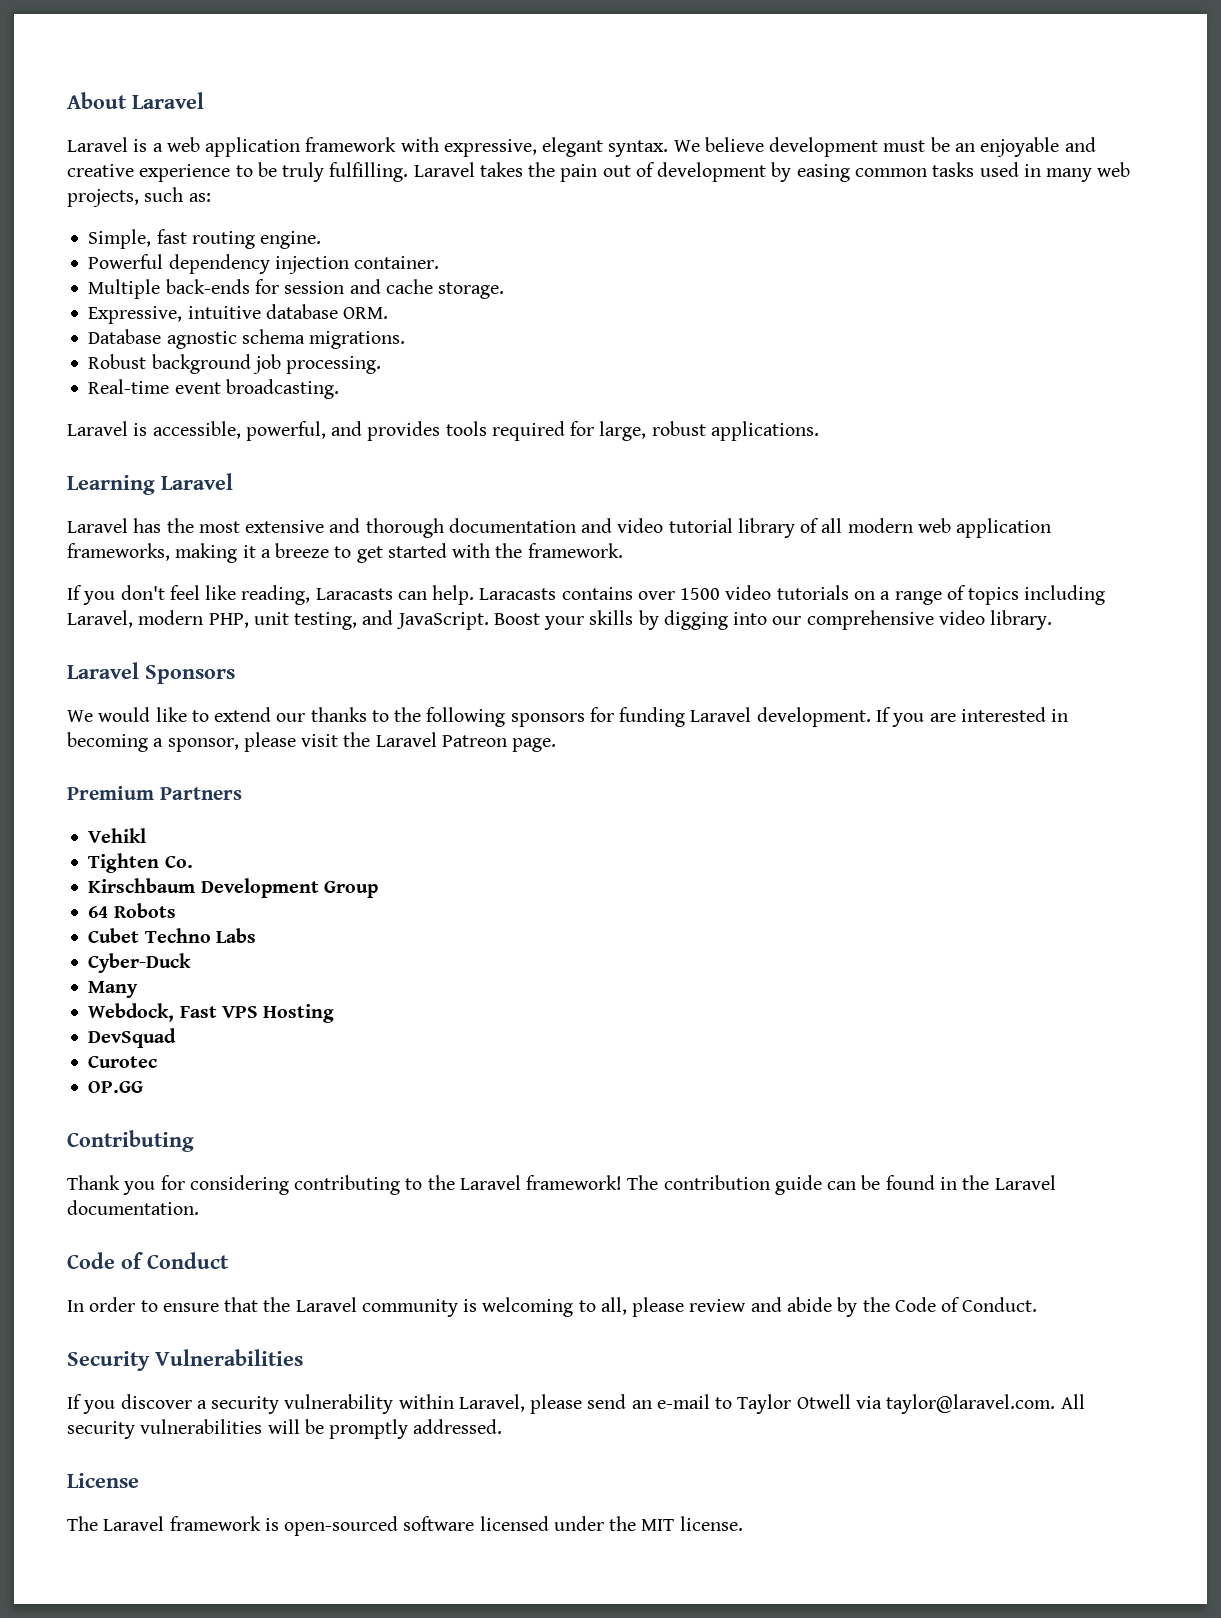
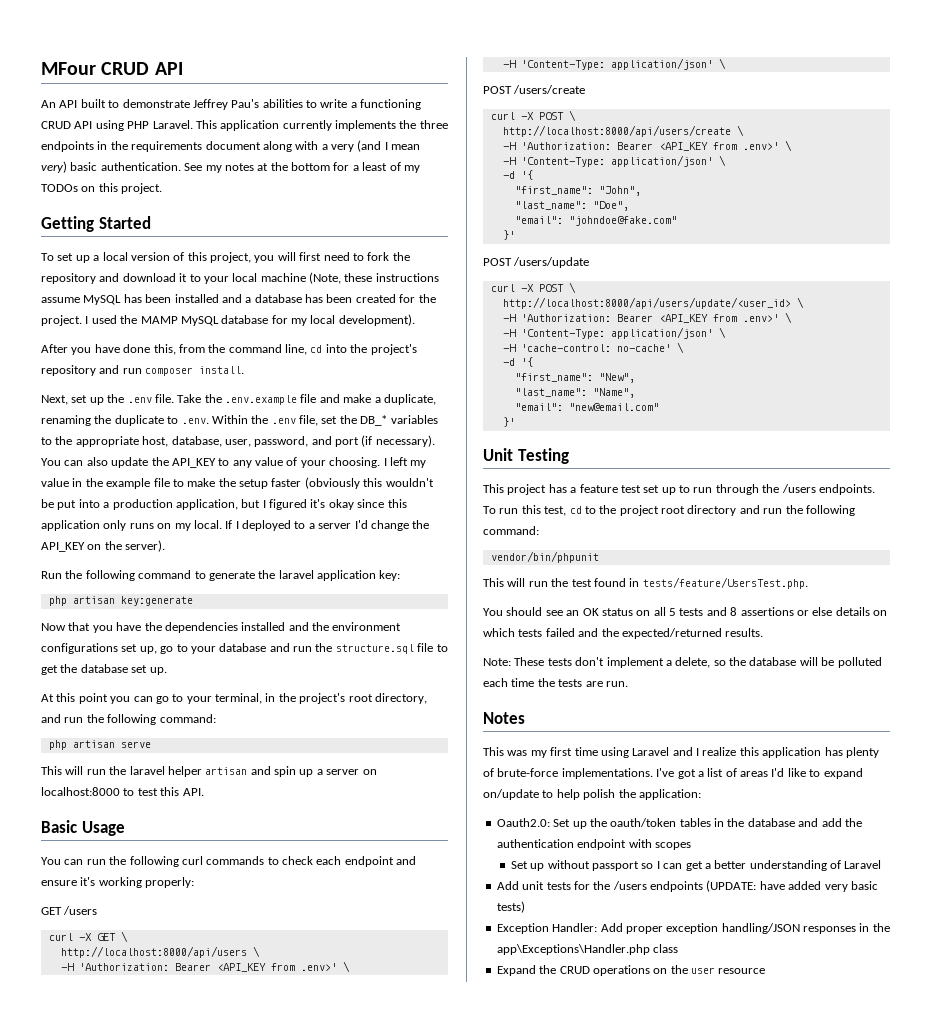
- About Laravel
- Laravel is a web application framework with expressive, elegant syntax. We believe development must be an enjoyable and creative experience to be truly fulfilling. Laravel takes the pain out of development by easing common tasks used in many web projects, such as:
- Simple, fast routing engine.
- Powerful dependency injection container.
- Multiple back-ends for session and cache storage.
- Expressive, intuitive database ORM.
- Database agnostic schema migrations.
- Robust background job processing.
- Real-time event broadcasting.
- Laravel is accessible, powerful, and provides tools required for large, robust applications.
- Learning Laravel
- Laravel has the most extensive and thorough documentation and video tutorial library of all modern web application frameworks, making it a breeze to get started with the framework.
- If you don't feel like reading, Laracasts can help. Laracasts contains over 1500 video tutorials on a range of topics including Laravel, modern PHP, unit testing, and JavaScript. Boost your skills by digging into our comprehensive video library.
- Laravel Sponsors
- We would like to extend our thanks to the following sponsors for funding Laravel development. If you are interested in becoming a sponsor, please visit the Laravel Patreon page.
- Premium Partners
- Vehikl
- Tighten Co.
- Kirschbaum Development Group
- 64 Robots
- Cubet Techno Labs
- Cyber-Duck
- Many
- Webdock, Fast VPS Hosting
- DevSquad
- Curotec
- OP.GG
- Contributing
- Thank you for considering contributing to the Laravel framework! The contribution guide can be found in the Laravel documentation.
- Code of Conduct
- In order to ensure that the Laravel community is welcoming to all, please review and abide by the Code of Conduct.
- Security Vulnerabilities
- If you discover a security vulnerability within Laravel, please send an e-mail to Taylor Otwell via taylor@laravel.com. All security vulnerabilities will be promptly addressed.
- License
- The Laravel framework is open-sourced software licensed under the MIT license.
+ MFour CRUD API
+ An API built to demonstrate Jeffrey Pau's abilities to write a functioning CRUD API using PHP Laravel. This application currently implements the three endpoints in the requirements document along with a very (and I mean very) basic authentication. See my notes at the bottom for a least of my TODOs on this project.
+ Getting Started
+ To set up a local version of this project, you will first need to fork the repository and download it to your local machine (Note, these instructions assume MySQL has been installed and a database has been created for the project. I used the MAMP MySQL database for my local development).
+ After you have done this, from the command line, cd into the project's repository and run composer install.
+ Next, set up the .env file. Take the .env.example file and make a duplicate, renaming the duplicate to .env. Within the .env file, set the DB_* variables to the appropriate host, database, user, password, and port (if necessary). You can also update the API_KEY to any value of your choosing. I left my value in the example file to make the setup faster (obviously this wouldn't be put into a production application, but I figured it's okay since this application only runs on my local. If I deployed to a server I'd change the API_KEY on the server).
+ Run the following command to generate the laravel application key:
+ php artisan key:generate
+ Now that you have the dependencies installed and the environment configurations set up, go to your database and run the structure.sql file to get the database set up.
+ At this point you can go to your terminal, in the project's root directory, and run the following command:
+ php artisan serve
+ This will run the laravel helper artisan and spin up a server on localhost:8000 to test this API.
+ Basic Usage
+ You can run the following curl commands to check each endpoint and ensure it's working properly:
+ GET /users
+ curl -X GET \
+ http://localhost:8000/api/users \
+ -H 'Authorization: Bearer <API_KEY from .env>' \
+ -H 'Content-Type: application/json' \
+ POST /users/create
+ curl -X POST \
+ http://localhost:8000/api/users/create \
+ -H 'Authorization: Bearer <API_KEY from .env>' \
+ -H 'Content-Type: application/json' \
+ -d '{
+ "first_name": "John",
+ "last_name": "Doe",
+ "email": "johndoe@fake.com"
+ }'
+ POST /users/update
+ curl -X POST \
+ http://localhost:8000/api/users/update/<user_id> \
+ -H 'Authorization: Bearer <API_KEY from .env>' \
+ -H 'Content-Type: application/json' \
+ -H 'cache-control: no-cache' \
+ -d '{
+ "first_name": "New",
+ "last_name": "Name",
+ "email": "new@email.com"
+ }'
+ Unit Testing
+ This project has a feature test set up to run through the /users endpoints. To run this test, cd to the project root directory and run the following command:
+ vendor/bin/phpunit
+ This will run the test found in tests/feature/UsersTest.php.
+ You should see an OK status on all 5 tests and 8 assertions or else details on which tests failed and the expected/returned results.
+ Note: These tests don't implement a delete, so the database will be polluted each time the tests are run.
+ Notes
+ This was my first time using Laravel and I realize this application has plenty of brute-force implementations. I've got a list of areas I'd like to expand on/update to help polish the application:
+ Oauth2.0: Set up the oauth/token tables in the database and add the authentication endpoint with scopes
+ Set up without passport so I can get a better understanding of Laravel
+ Add unit tests for the /users endpoints (UPDATE: have added very basic tests)
+ Exception Handler: Add proper exception handling/JSON responses in the app\Exceptions\Handler.php class
+ Expand the CRUD operations on the user resource

